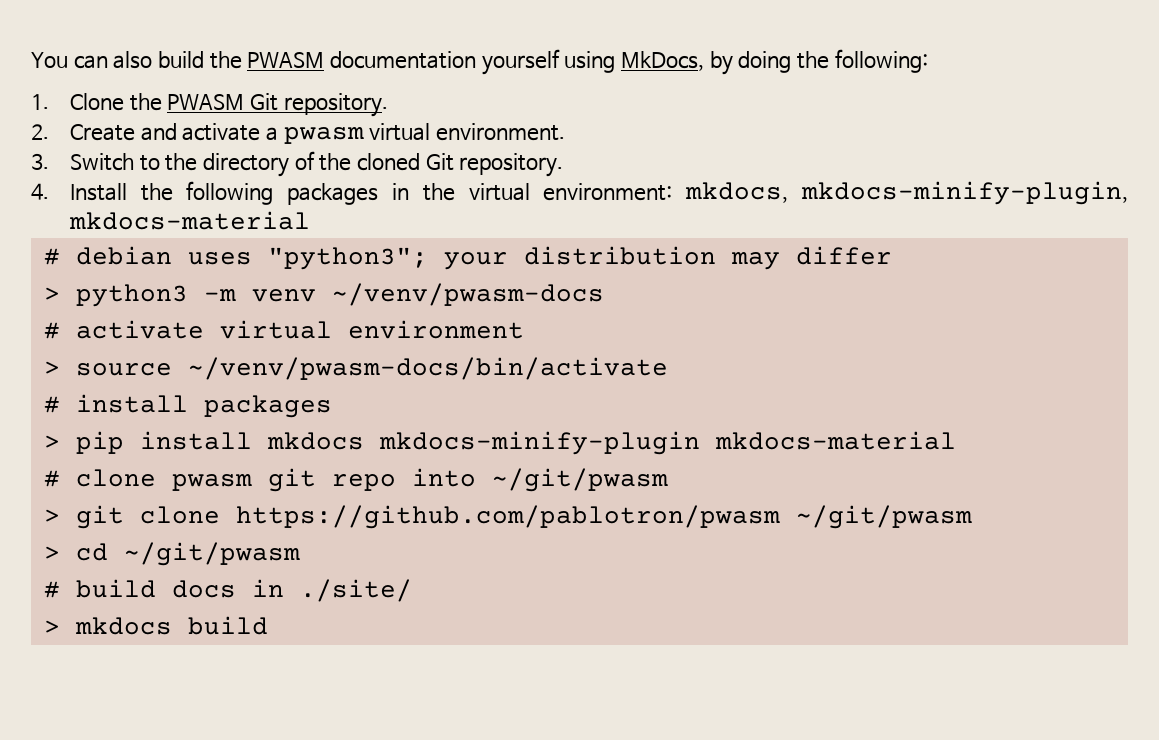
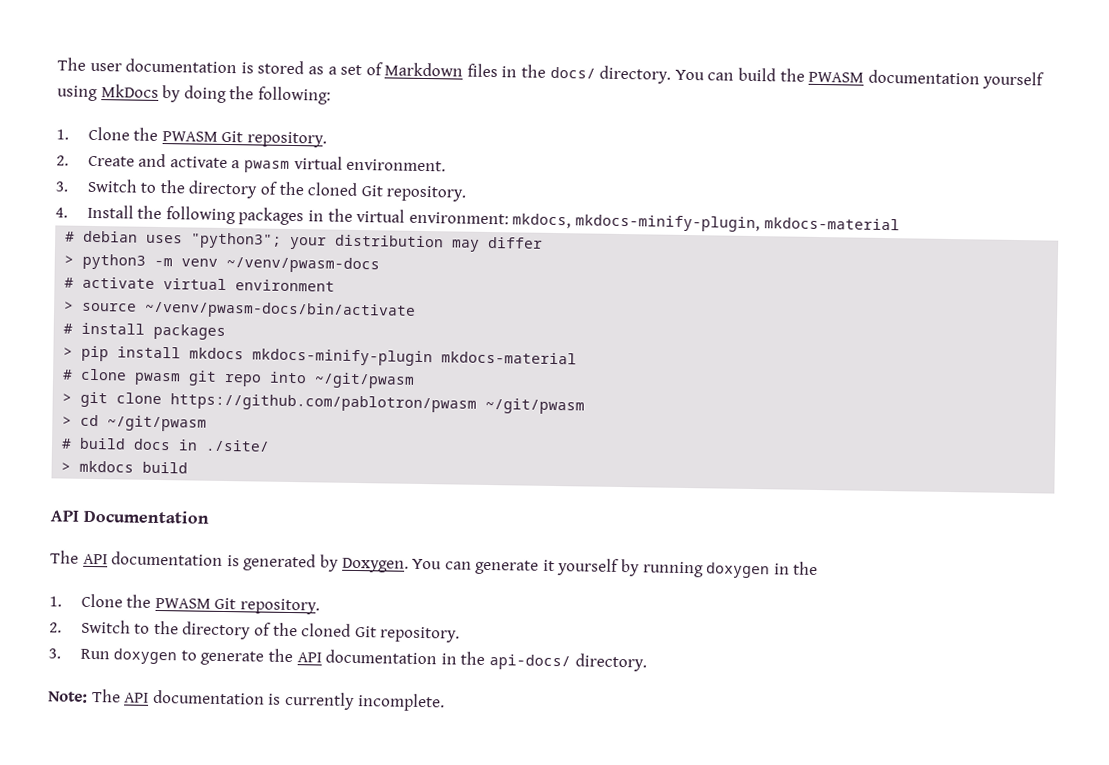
- You can also build the PWASM documentation yourself using MkDocs, by doing the following:
+ The user documentation is stored as a set of Markdown files in the docs/ directory. You can build the PWASM documentation yourself using MkDocs by doing the following:
+ API Documentation
+ The API documentation is generated by Doxygen. You can generate it yourself by running doxygen in the
+ 1. Clone the PWASM Git repository.
+ 2. Switch to the directory of the cloned Git repository.
+ 3. Run doxygen to generate the API documentation in the api-docs/ directory.
+ Note: The API documentation is currently incomplete.

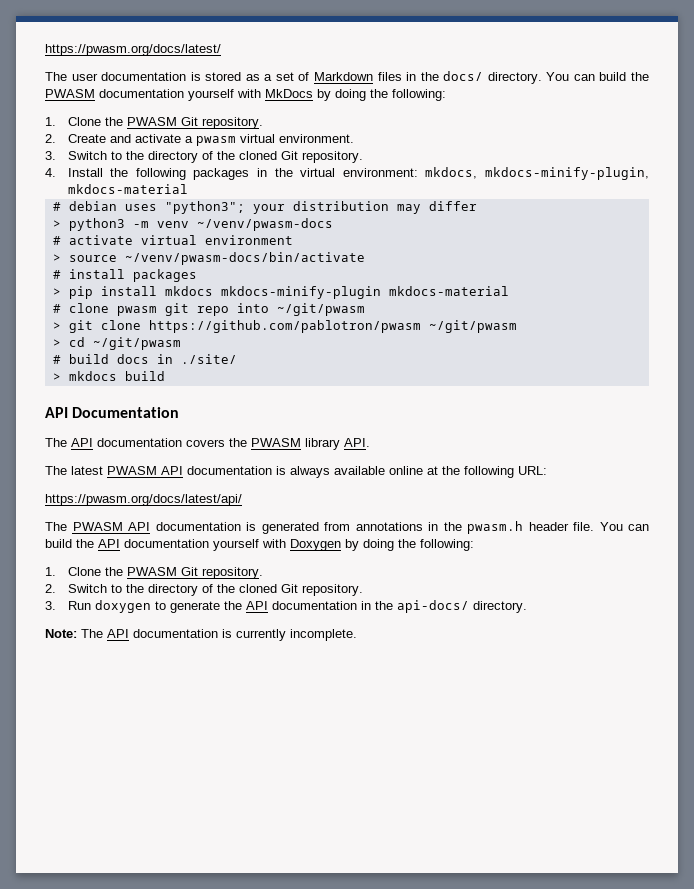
+ https://pwasm.org/docs/latest/
- You can build the PWASM documentation yourself using MkDocs by doing the following:
+ You can build the PWASM documentation yourself with MkDocs by doing the following:
- The API documentation is generated by Doxygen. You can generate it yourself by running doxygen in the
+ The API documentation covers the PWASM library API.
+ The latest PWASM API documentation is always available online at the following URL:
+ https://pwasm.org/docs/latest/api/
+ The PWASM API documentation is generated from annotations in the pwasm.h header file. You can build the API documentation yourself with Doxygen by doing the following:

